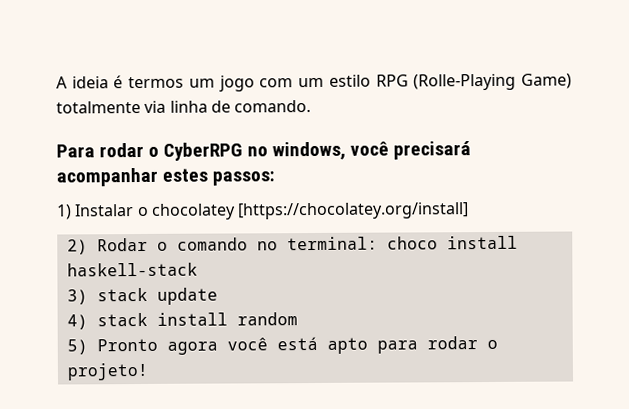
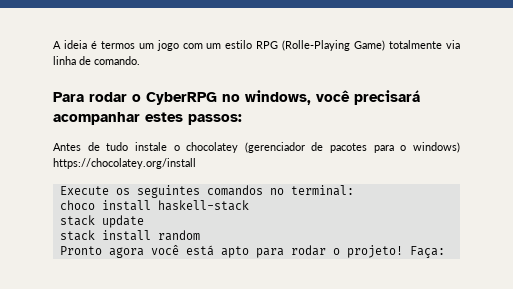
- 1) Instalar o chocolatey [https://chocolatey.org/install]
- 2) Rodar o comando no terminal: choco install haskell-stack
+ Antes de tudo instale o chocolatey (gerenciador de pacotes para o windows) https://chocolatey.org/install
+ Execute os seguintes comandos no terminal:
+ choco install haskell-stack
- 3) stack update
+ stack update
- 4) stack install random
+ stack install random
- 5) Pronto agora você está apto para rodar o projeto!
+ Pronto agora você está apto para rodar o projeto!
+ Faça:

